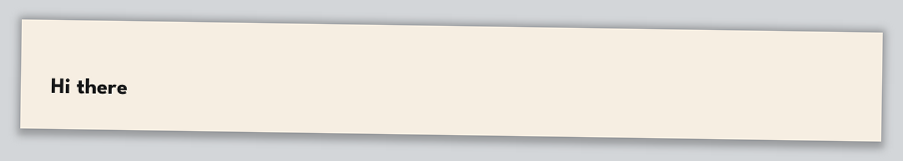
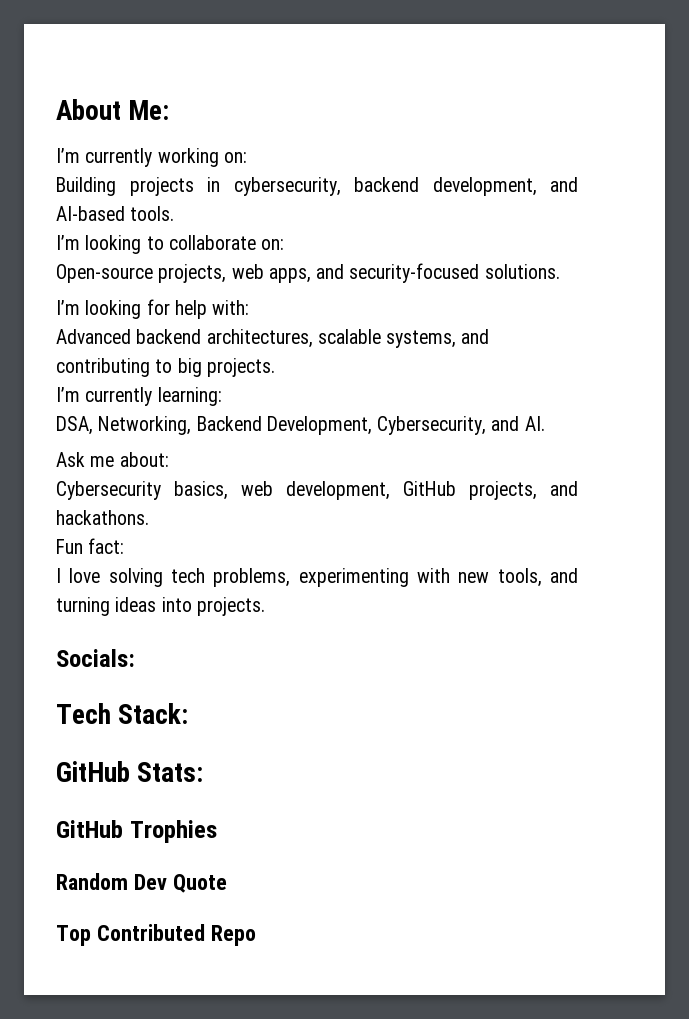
- Hi there
+ About Me:
+ I’m currently working on:
+ Building projects in cybersecurity, backend development, and AI-based tools.
+ I’m looking to collaborate on:
+ Open-source projects, web apps, and security-focused solutions.
+ I’m looking for help with:
+ Advanced backend architectures, scalable systems, and contributing to big projects.
+ I’m currently learning:
+ DSA, Networking, Backend Development, Cybersecurity, and AI.
+ Ask me about:
+ Cybersecurity basics, web development, GitHub projects, and hackathons.
+ Fun fact:
+ I love solving tech problems, experimenting with new tools, and turning ideas into projects.
+ Socials:
+ Tech Stack:
+ GitHub Stats:
+ GitHub Trophies
+ Random Dev Quote
+ Top Contributed Repo

